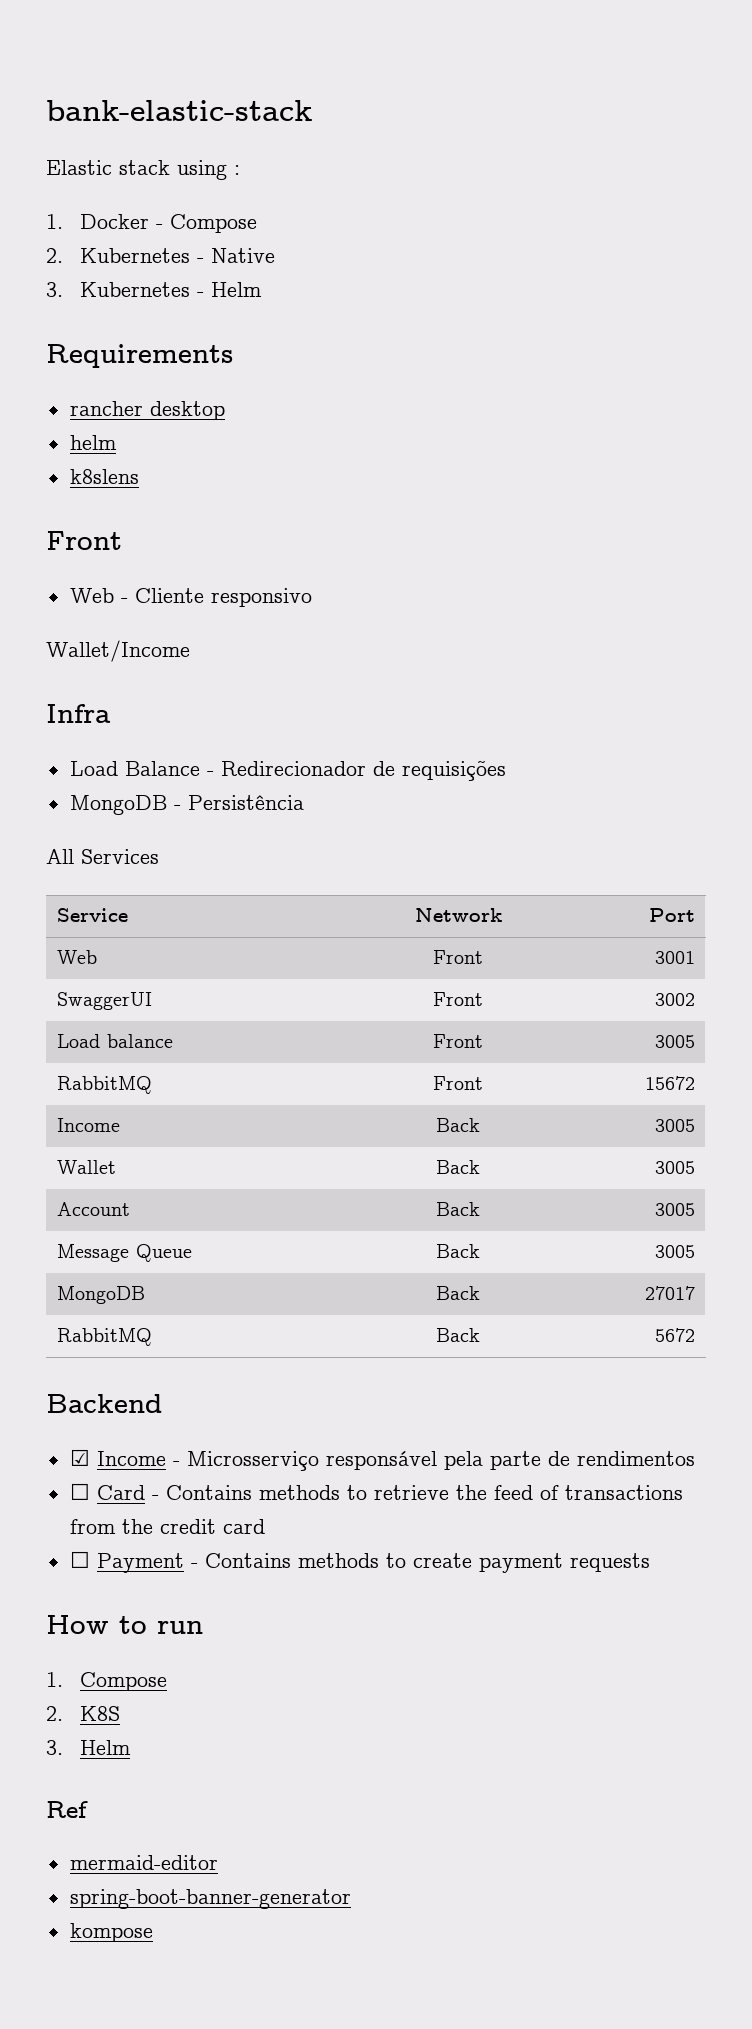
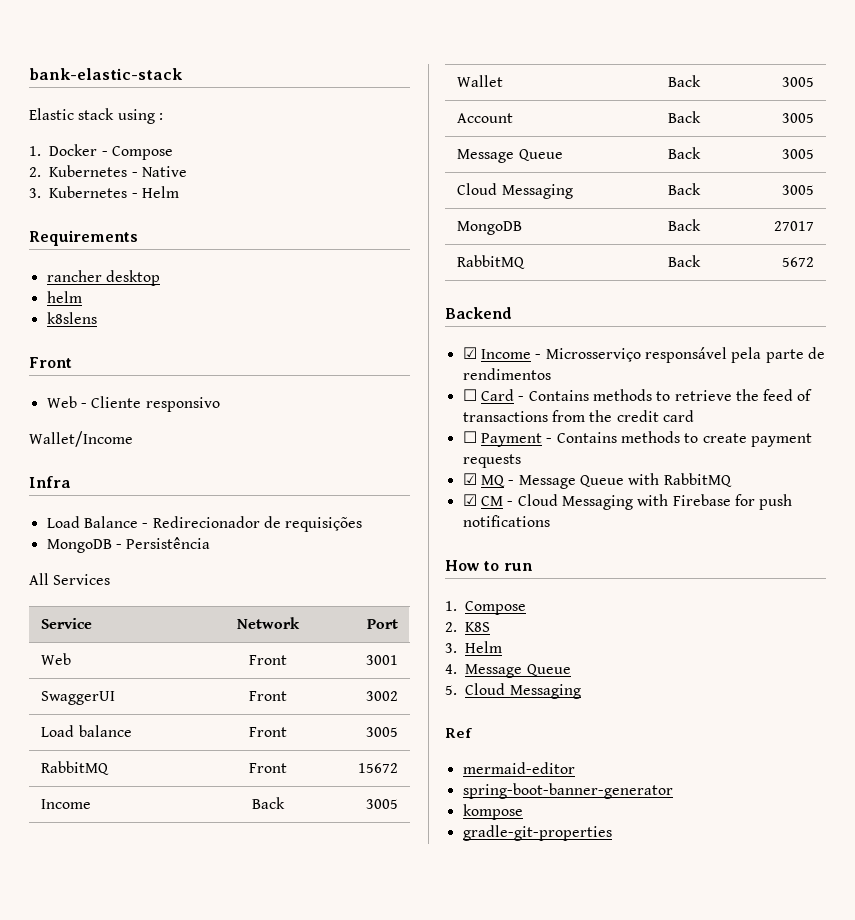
+ Cloud Messaging | Back | 3005
+ ☑ MQ - Message Queue with RabbitMQ
+ ☑ CM - Cloud Messaging with Firebase for push notifications
+ 4. Message Queue
+ 5. Cloud Messaging
+ gradle-git-properties

